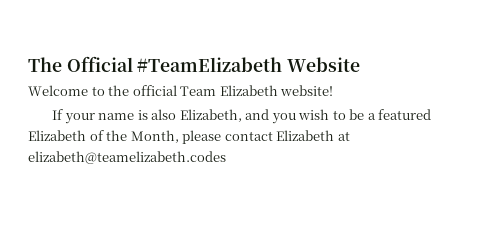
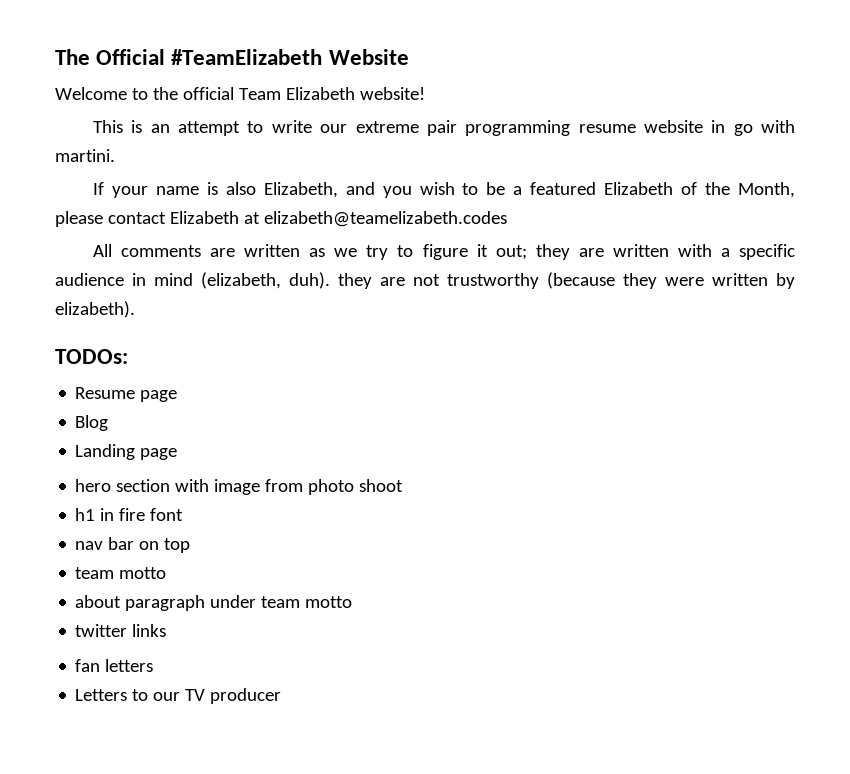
+ This is an attempt to write our extreme pair programming resume website in go with martini.
+ All comments are written as we try to figure it out; they are written with a specific audience in mind (elizabeth, duh). they are not trustworthy (because they were written by elizabeth).
+ TODOs:
+ Resume page
+ Blog
+ Landing page
+ hero section with image from photo shoot
+ h1 in fire font
+ nav bar on top
+ team motto
+ about paragraph under team motto
+ twitter links
+ fan letters
+ Letters to our TV producer

